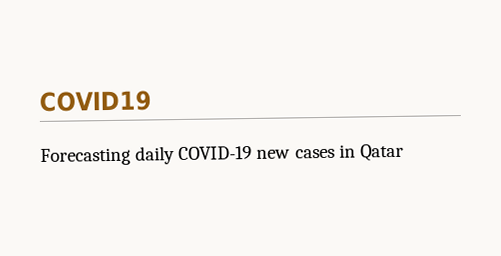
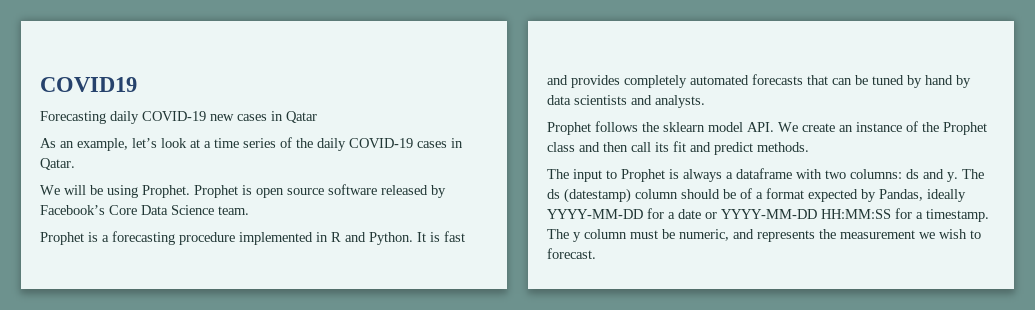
+ As an example, let’s look at a time series of the daily COVID-19 cases in Qatar.
+ We will be using Prophet. Prophet is open source software released by Facebook’s Core Data Science team.
+ Prophet is a forecasting procedure implemented in R and Python. It is fast and provides completely automated forecasts that can be tuned by hand by data scientists and analysts.
+ Prophet follows the sklearn model API. We create an instance of the Prophet class and then call its fit and predict methods.
+ The input to Prophet is always a dataframe with two columns: ds and y. The ds (datestamp) column should be of a format expected by Pandas, ideally YYYY-MM-DD for a date or YYYY-MM-DD HH:MM:SS for a timestamp. The y column must be numeric, and represents the measurement we wish to forecast.

